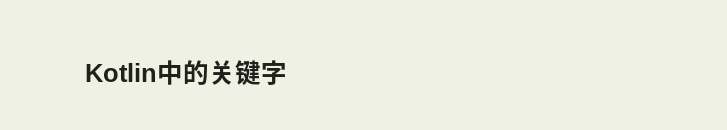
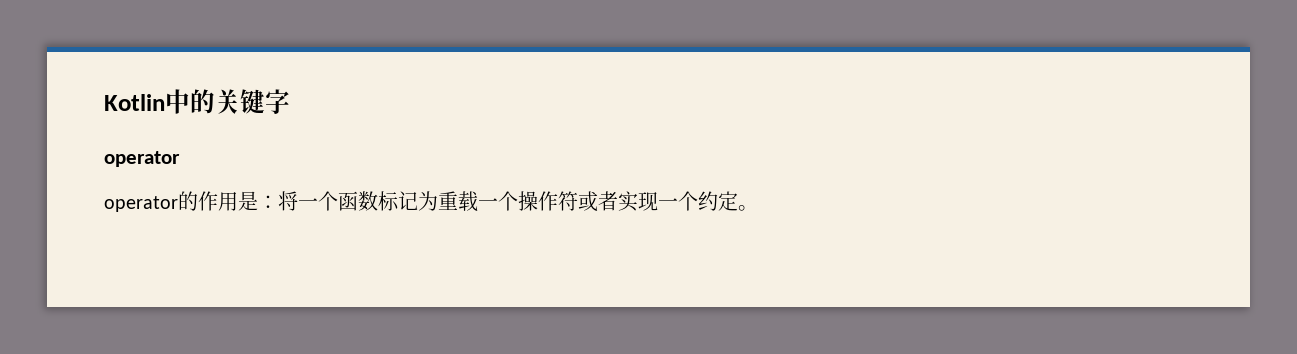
  Kotlin中的关键字
+ operator
+ operator的作用是：将一个函数标记为重载一个操作符或者实现一个约定。

